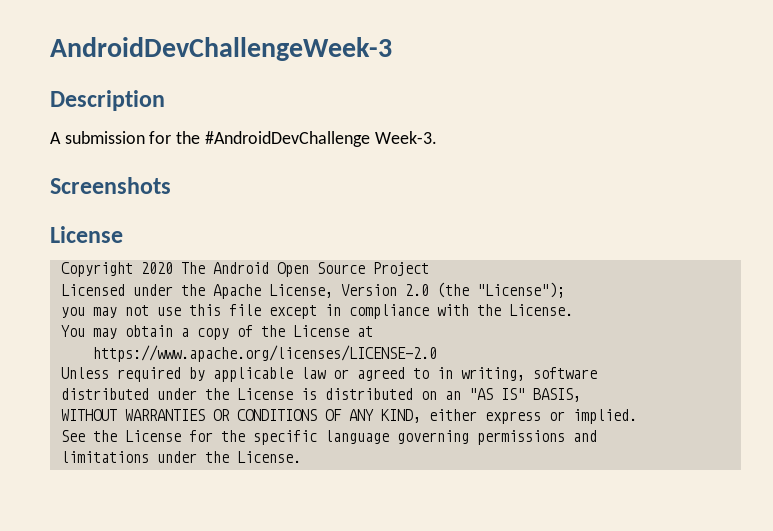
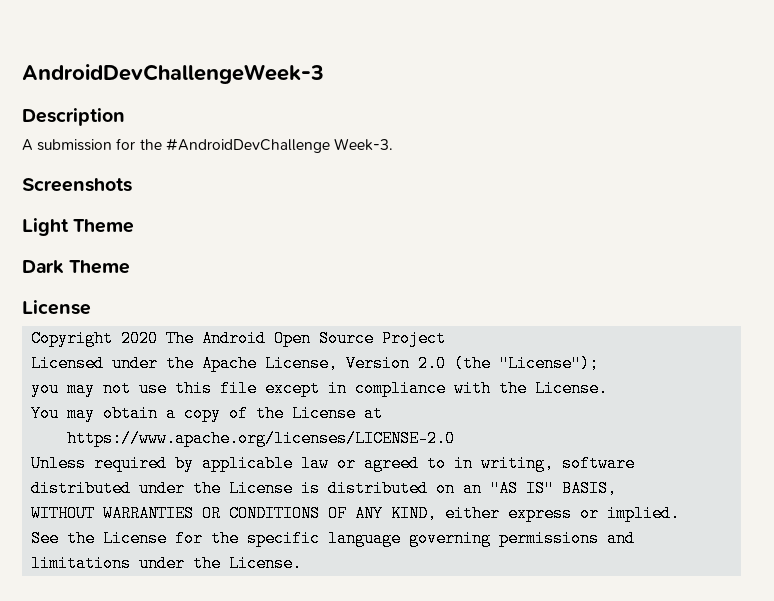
+ Light Theme
+ Dark Theme

